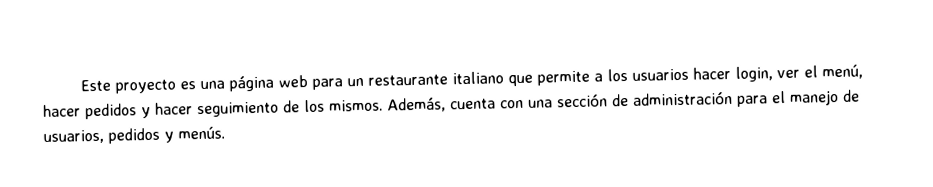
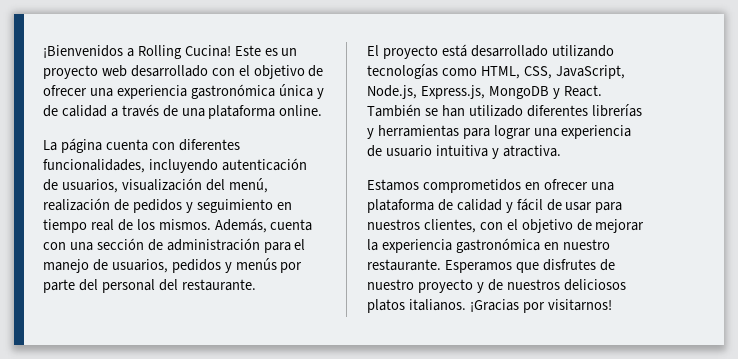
- Este proyecto es una página web para un restaurante italiano que permite a los usuarios hacer login, ver el menú, hacer pedidos y hacer seguimiento de los mismos.
+ ¡Bienvenidos a Rolling Cucina! Este es un proyecto web desarrollado con el objetivo de ofrecer una experiencia gastronómica única y de calidad a través de una plataforma online.
+ La página cuenta con diferentes funcionalidades, incluyendo autenticación de usuarios, visualización del menú, realización de pedidos y seguimiento en tiempo real de los mismos.
- Además, cuenta con una sección de administración para el manejo de usuarios, pedidos y menús.
+ Además, cuenta con una sección de administración para el manejo de usuarios, pedidos y menús por parte del personal del restaurante.
+ El proyecto está desarrollado utilizando tecnologías como HTML, CSS, JavaScript, Node.js, Express.js, MongoDB y React. También se han utilizado diferentes librerías y herramientas para lograr una experiencia de usuario intuitiva y atractiva.
+ Estamos comprometidos en ofrecer una plataforma de calidad y fácil de usar para nuestros clientes, con el objetivo de mejorar la experiencia gastronómica en nuestro restaurante. Esperamos que disfrutes de nuestro proyecto y de nuestros deliciosos platos italianos. ¡Gracias por visitarnos!

